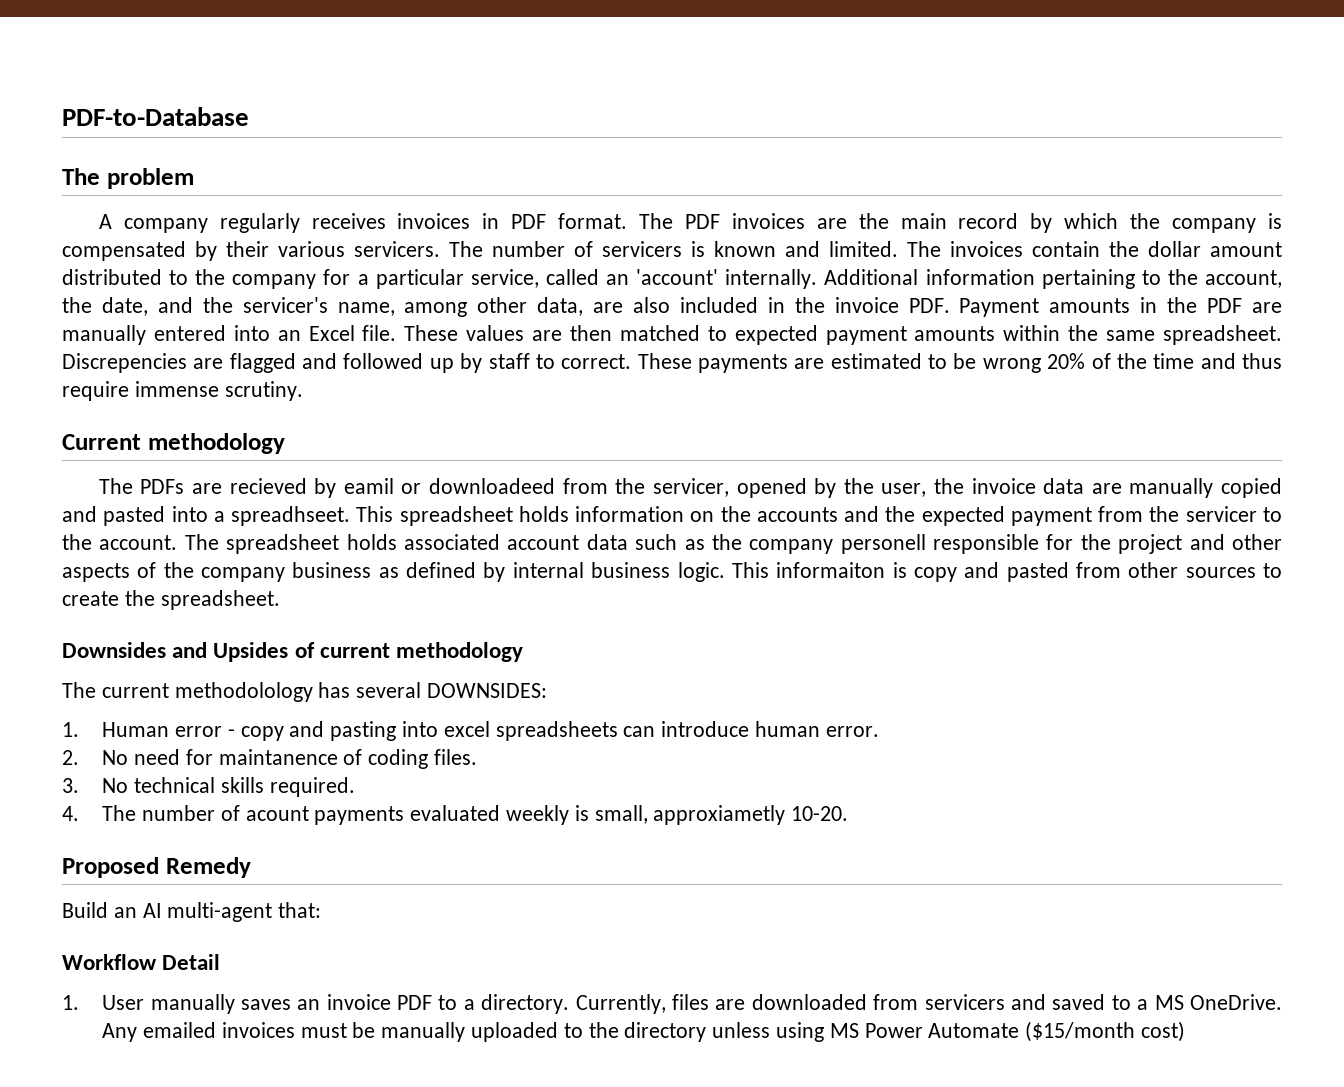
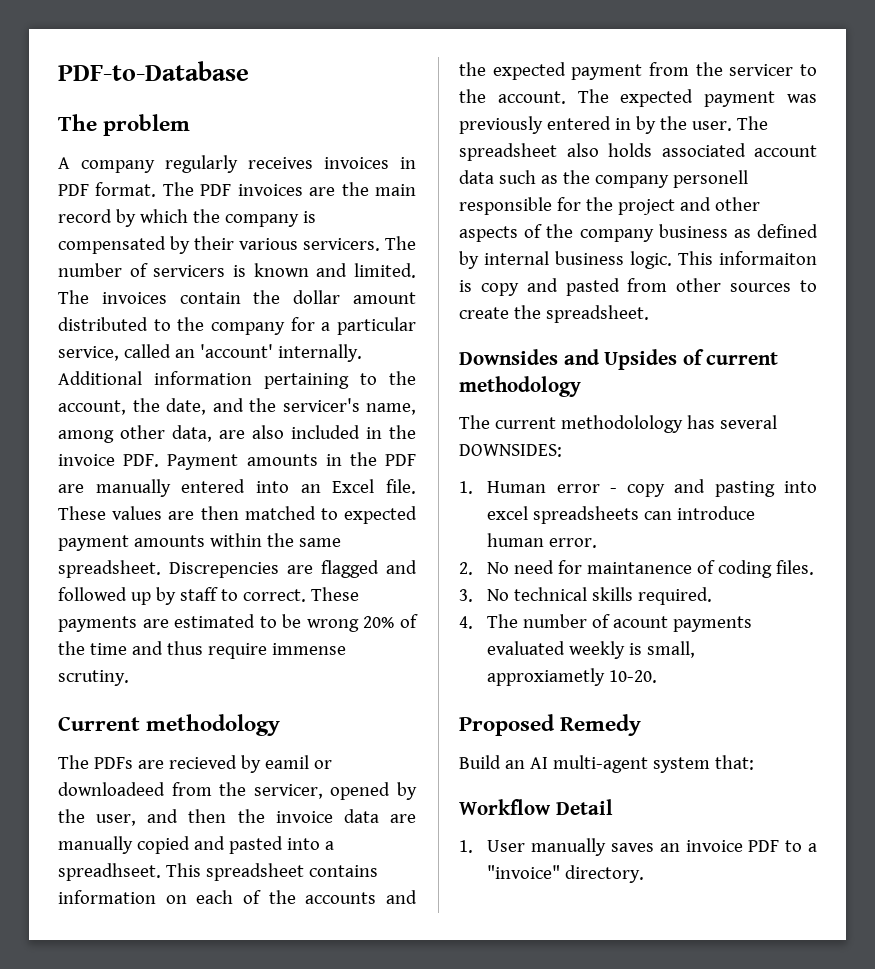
- The PDFs are recieved by eamil or downloadeed from the servicer, opened by the user, the invoice data are manually copied and pasted into a spreadhseet.
+ The PDFs are recieved by eamil or downloadeed from the servicer, opened by the user, and then the invoice data are manually copied and pasted into a spreadhseet.
- This spreadsheet holds information on the accounts and the expected payment from the servicer to the account.
+ This spreadsheet contains information on each of the accounts and the expected payment from the servicer to the account.
- The spreadsheet holds associated account data such as the company personell responsible for the project and other aspects of the company business as defined by internal business logic.
+ The expected payment was previously entered in by the user. The spreadsheet also holds associated account data such as the company personell responsible for the project and other aspects of the company business as defined by internal business logic.
- Build an AI multi-agent that:
+ Build an AI multi-agent system that:
- 1. User manually saves an invoice PDF to a directory. Currently, files are downloaded from servicers and saved to a MS OneDrive. Any emailed invoices must be manually uploaded to the directory unless using MS Power Automate ($15/month cost)
+ 1. User manually saves an invoice PDF to a "invoice" directory.

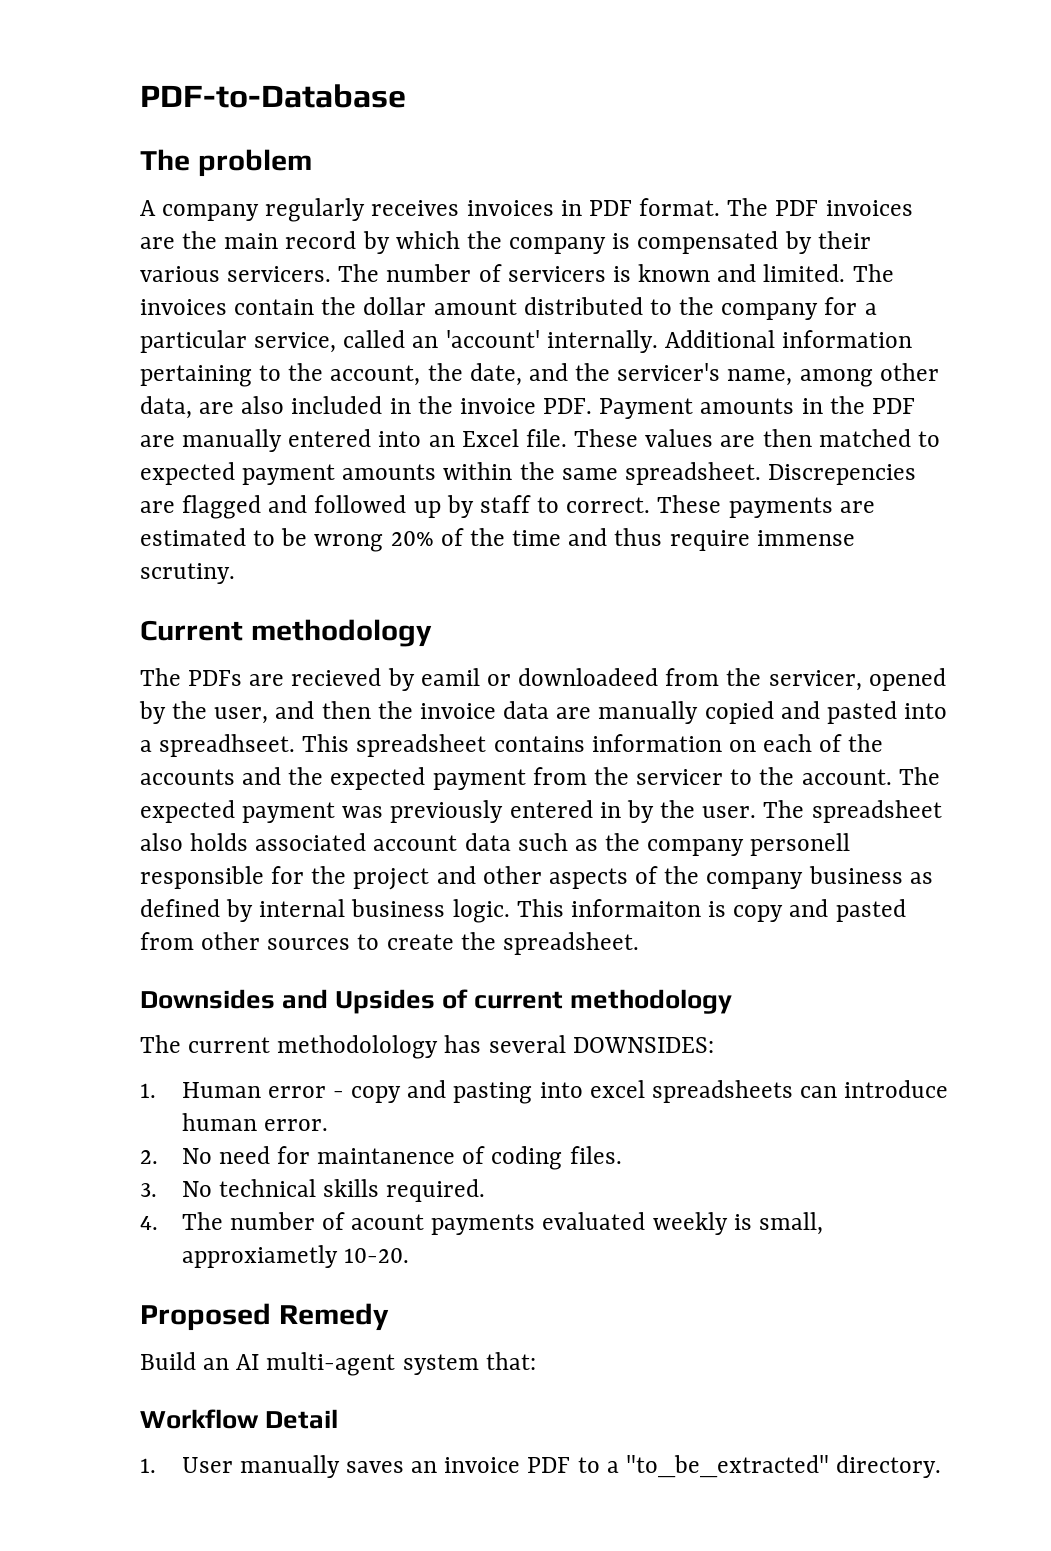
- 1. User manually saves an invoice PDF to a "invoice" directory.
+ 1. User manually saves an invoice PDF to a "to_be_extracted" directory.

